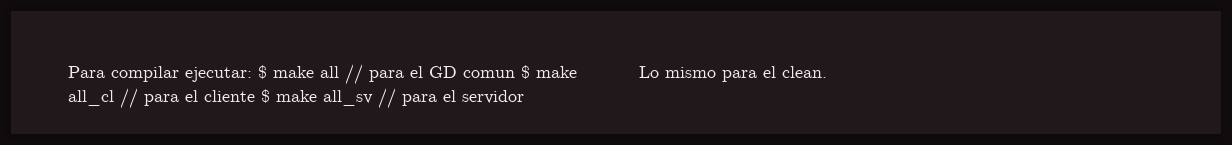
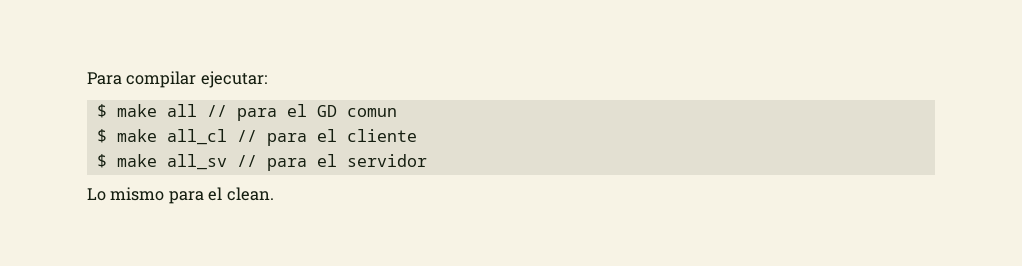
- Para compilar ejecutar: $ make all // para el GD comun $ make all_cl // para el cliente $ make all_sv // para el servidor
+ Para compilar ejecutar:
+ $ make all // para el GD comun
+ $ make all_cl // para el cliente
+ $ make all_sv // para el servidor

